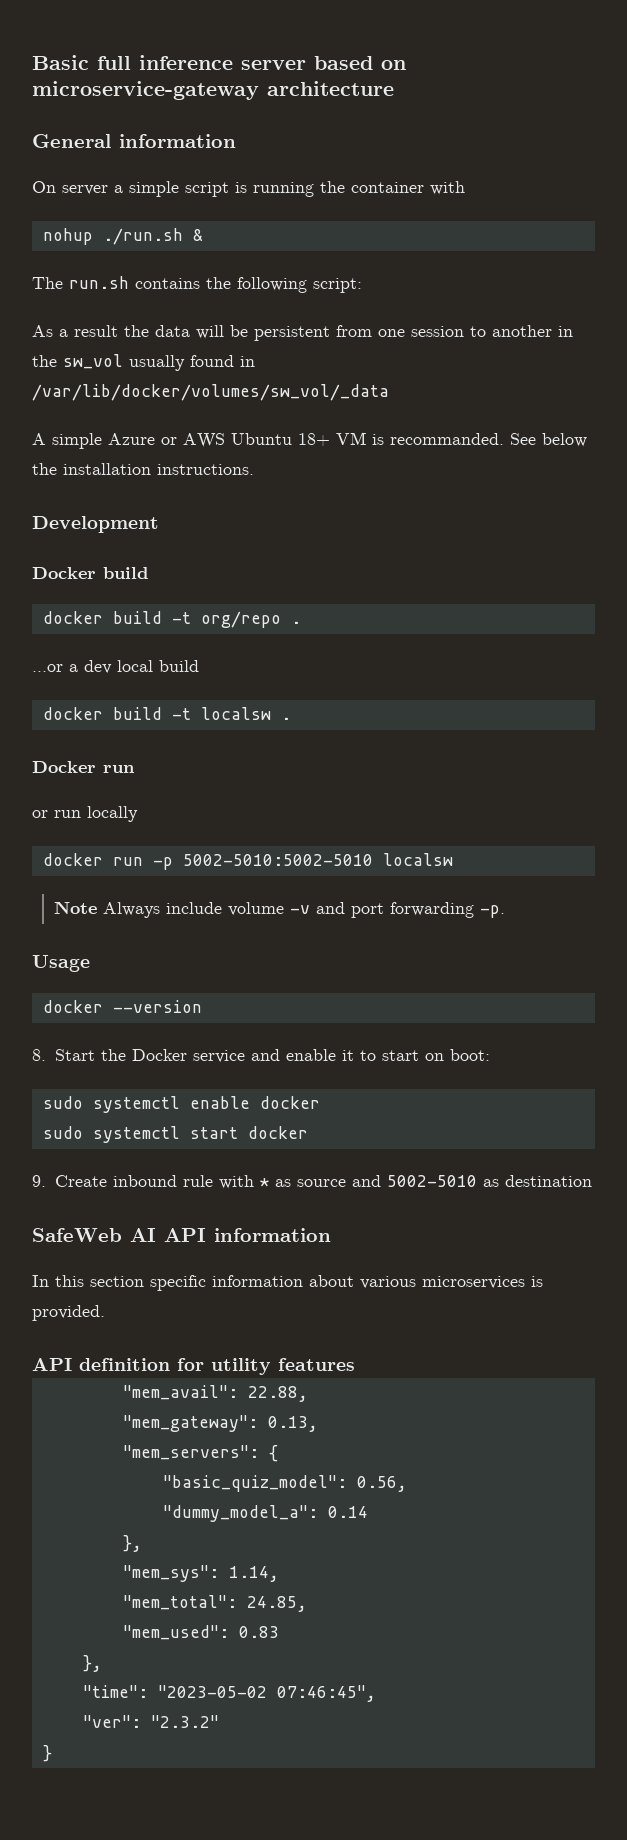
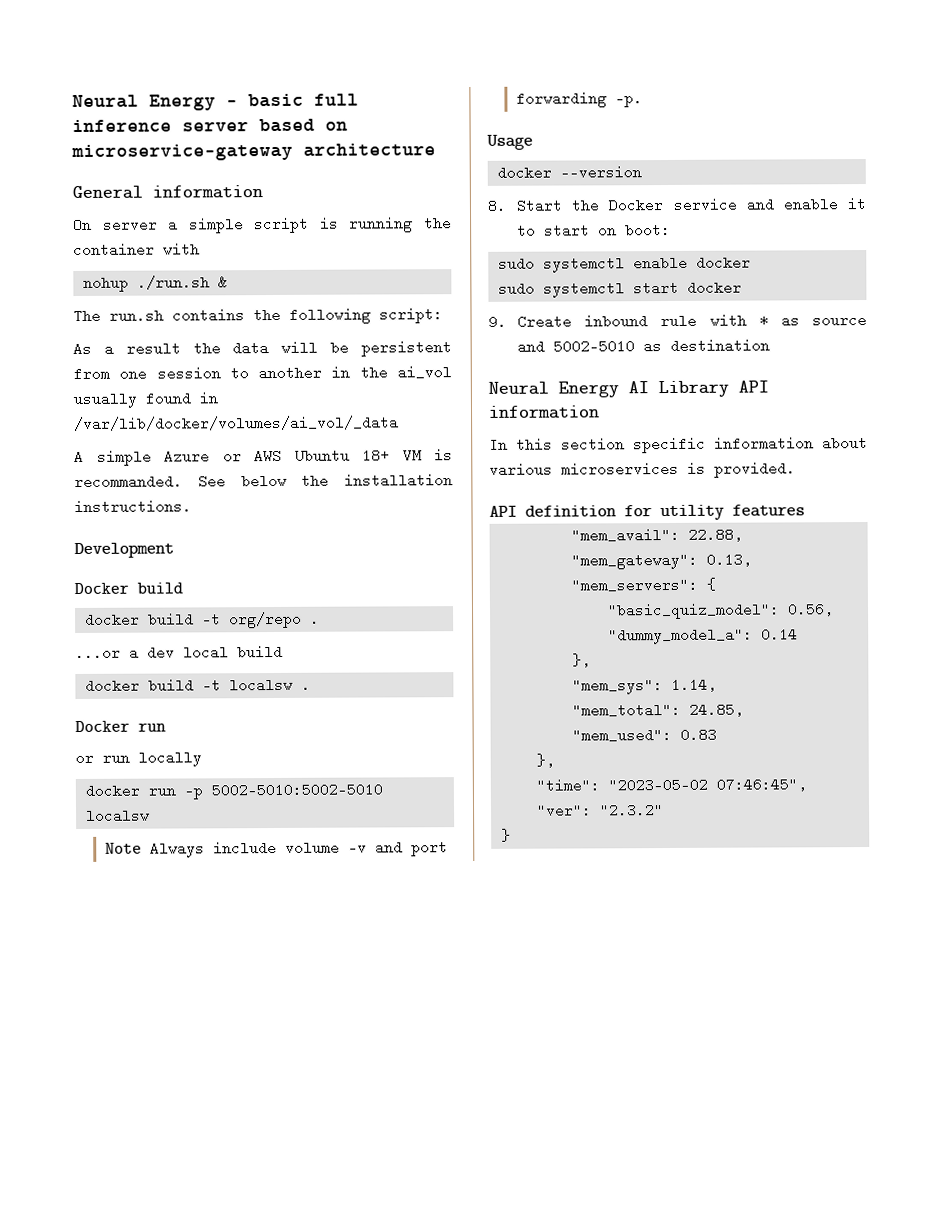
- Basic full inference server based on microservice-gateway architecture
+ Neural Energy - basic full inference server based on microservice-gateway architecture
- As a result the data will be persistent from one session to another in the sw_vol usually found in /var/lib/docker/volumes/sw_vol/_data
+ As a result the data will be persistent from one session to another in the ai_vol usually found in /var/lib/docker/volumes/ai_vol/_data
- SafeWeb AI API information
+ Neural Energy AI Library API information

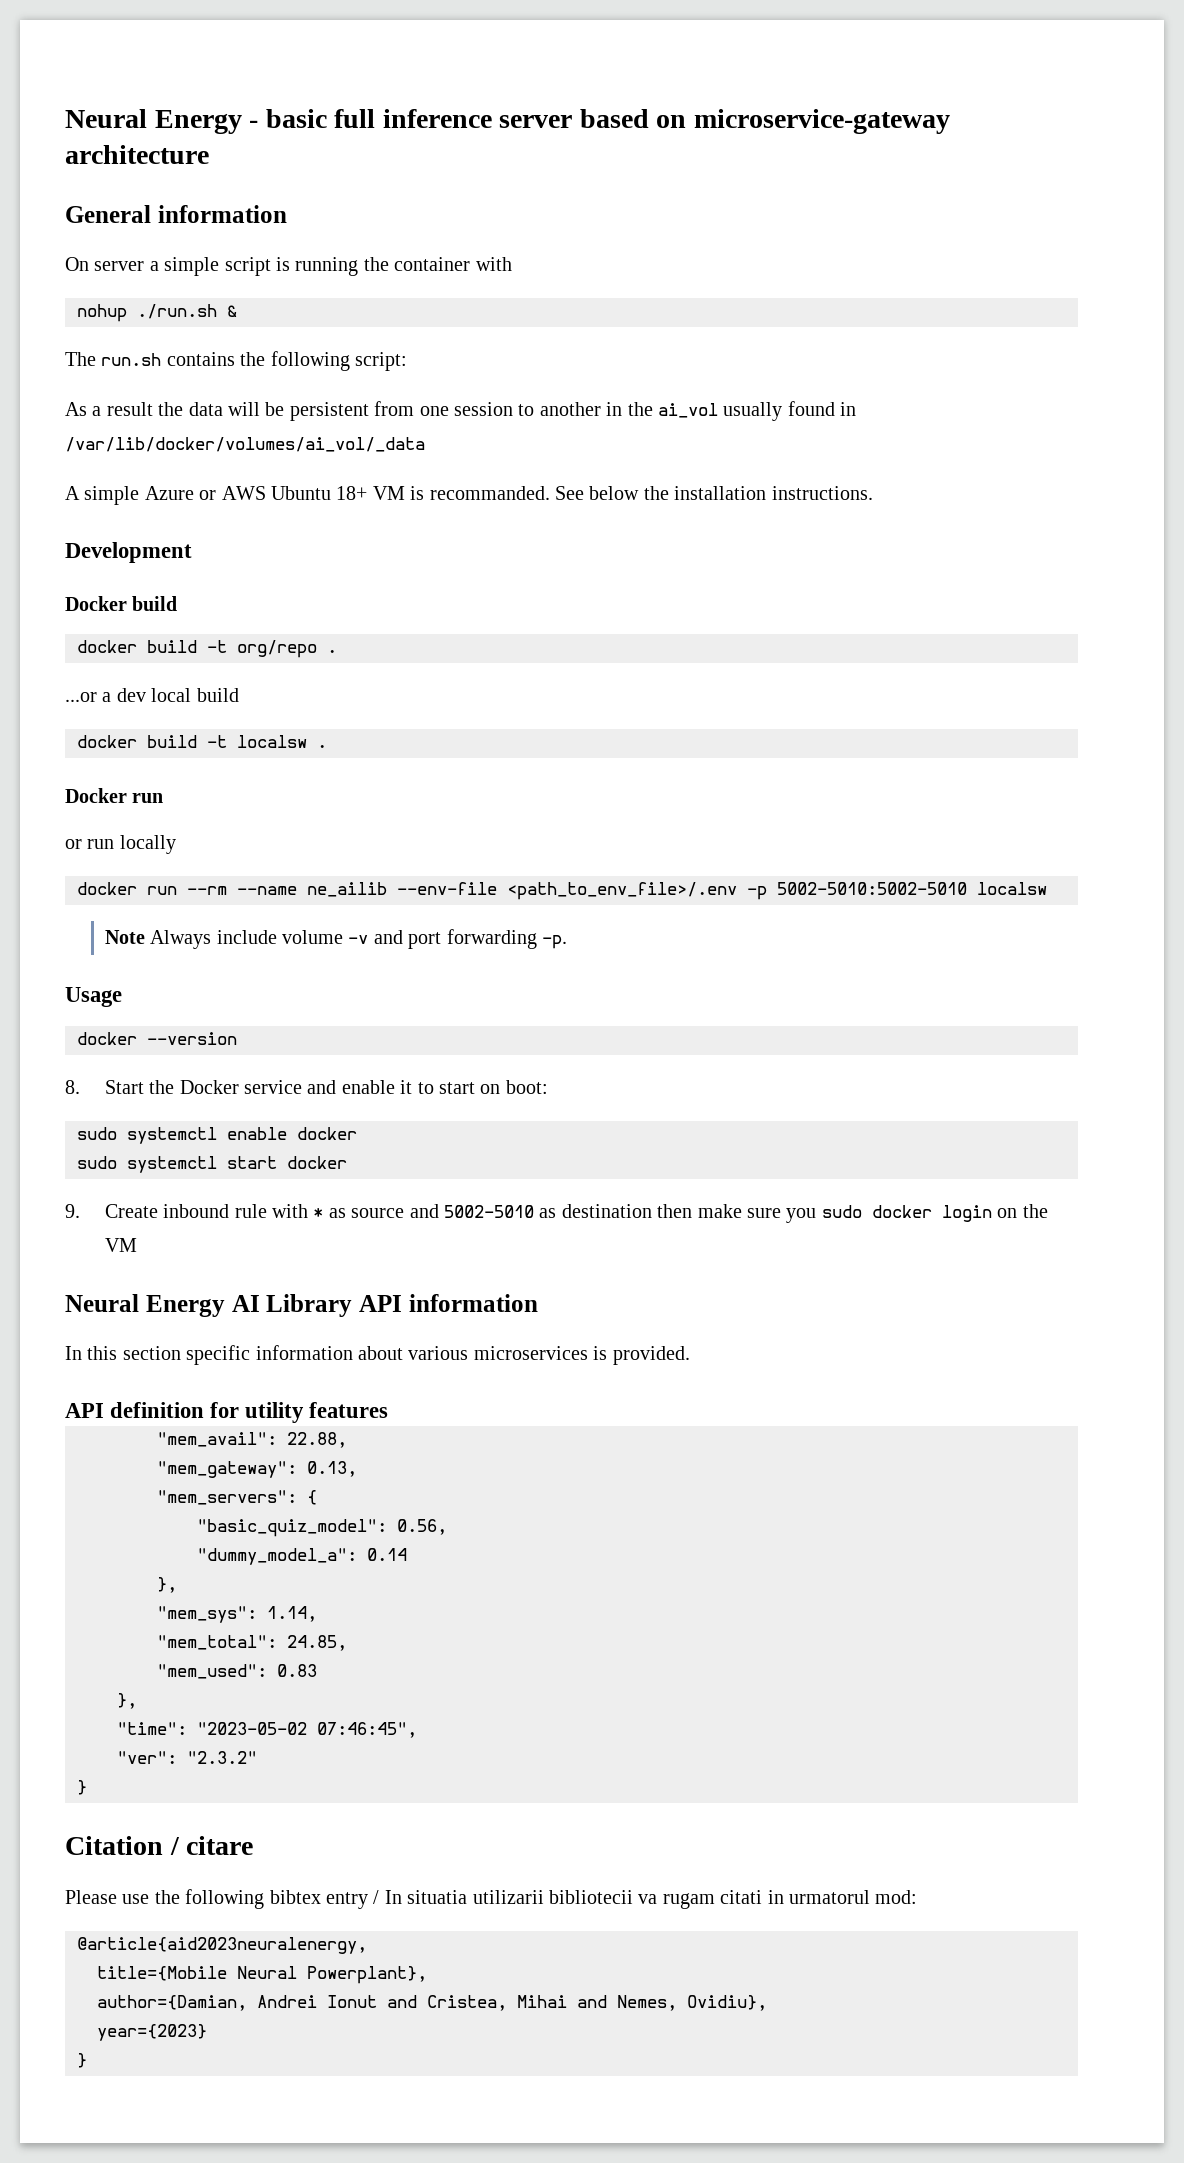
- docker run -p 5002-5010:5002-5010 localsw
+ docker run --rm --name ne_ailib --env-file <path_to_env_file>/.env -p 5002-5010:5002-5010 localsw
- 9. Create inbound rule with * as source and 5002-5010 as destination
+ 9. Create inbound rule with * as source and 5002-5010 as destination then make sure you sudo docker login on the VM
+ Citation / citare
+ Please use the following bibtex entry / In situatia utilizarii bibliotecii va rugam citati in urmatorul mod:
+ @article{aid2023neuralenergy,
+ title={Mobile Neural Powerplant},
+ author={Damian, Andrei Ionut and Cristea, Mihai and Nemes, Ovidiu},
+ year={2023}
+ }

